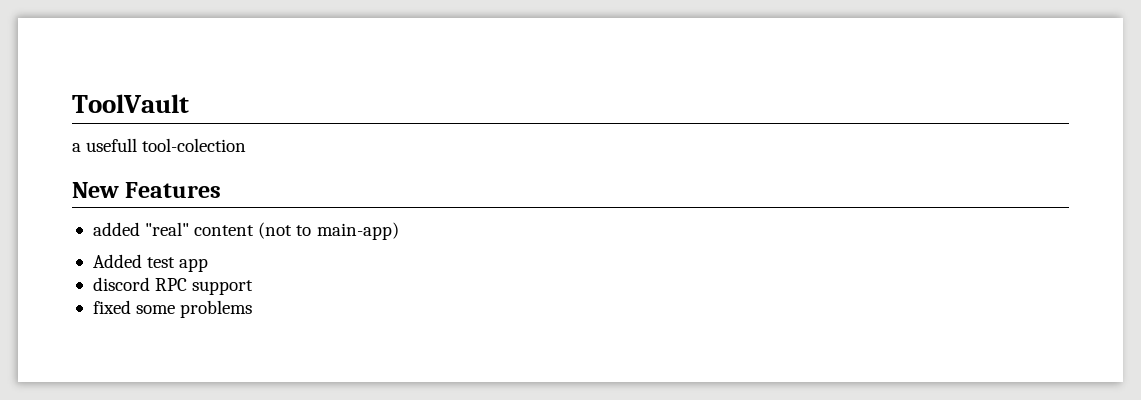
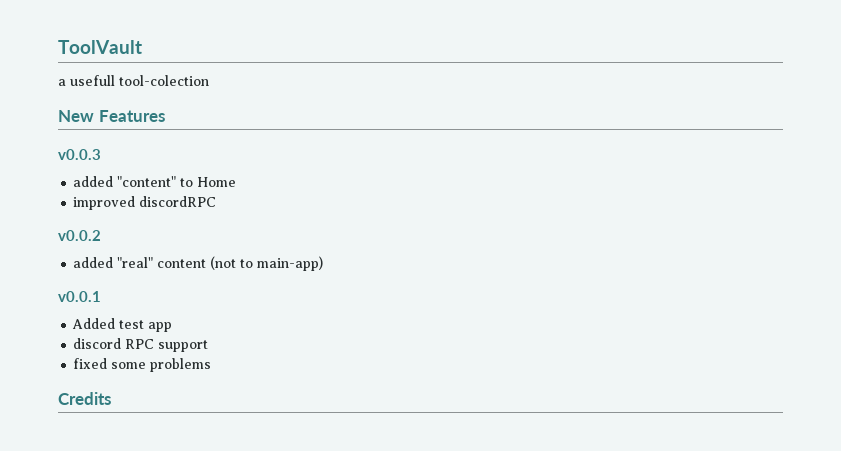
+ v0.0.3
+ added "content" to Home
+ improved discordRPC
+ v0.0.2
+ v0.0.1
+ Credits

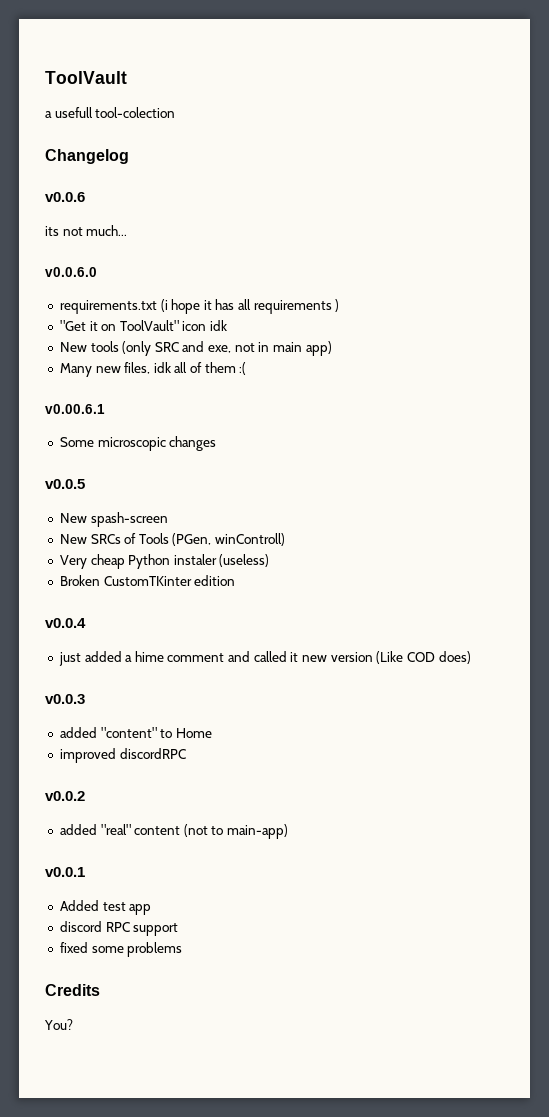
- New Features
+ Changelog
+ v0.0.6
+ its not much...
+ v0.0.6.0
+ requirements.txt (i hope it has all requirements )
+ "Get it on ToolVault" icon idk
+ New tools (only SRC and exe, not in main app)
+ Many new files, idk all of them :(
+ v0.00.6.1
+ Some microscopic changes
+ v0.0.5
+ New spash-screen
+ New SRCs of Tools (PGen, winControll)
+ Very cheap Python instaler (useless)
+ Broken CustomTKinter edition
+ v0.0.4
+ just added a hime comment and called it new version (Like COD does)
+ You?

